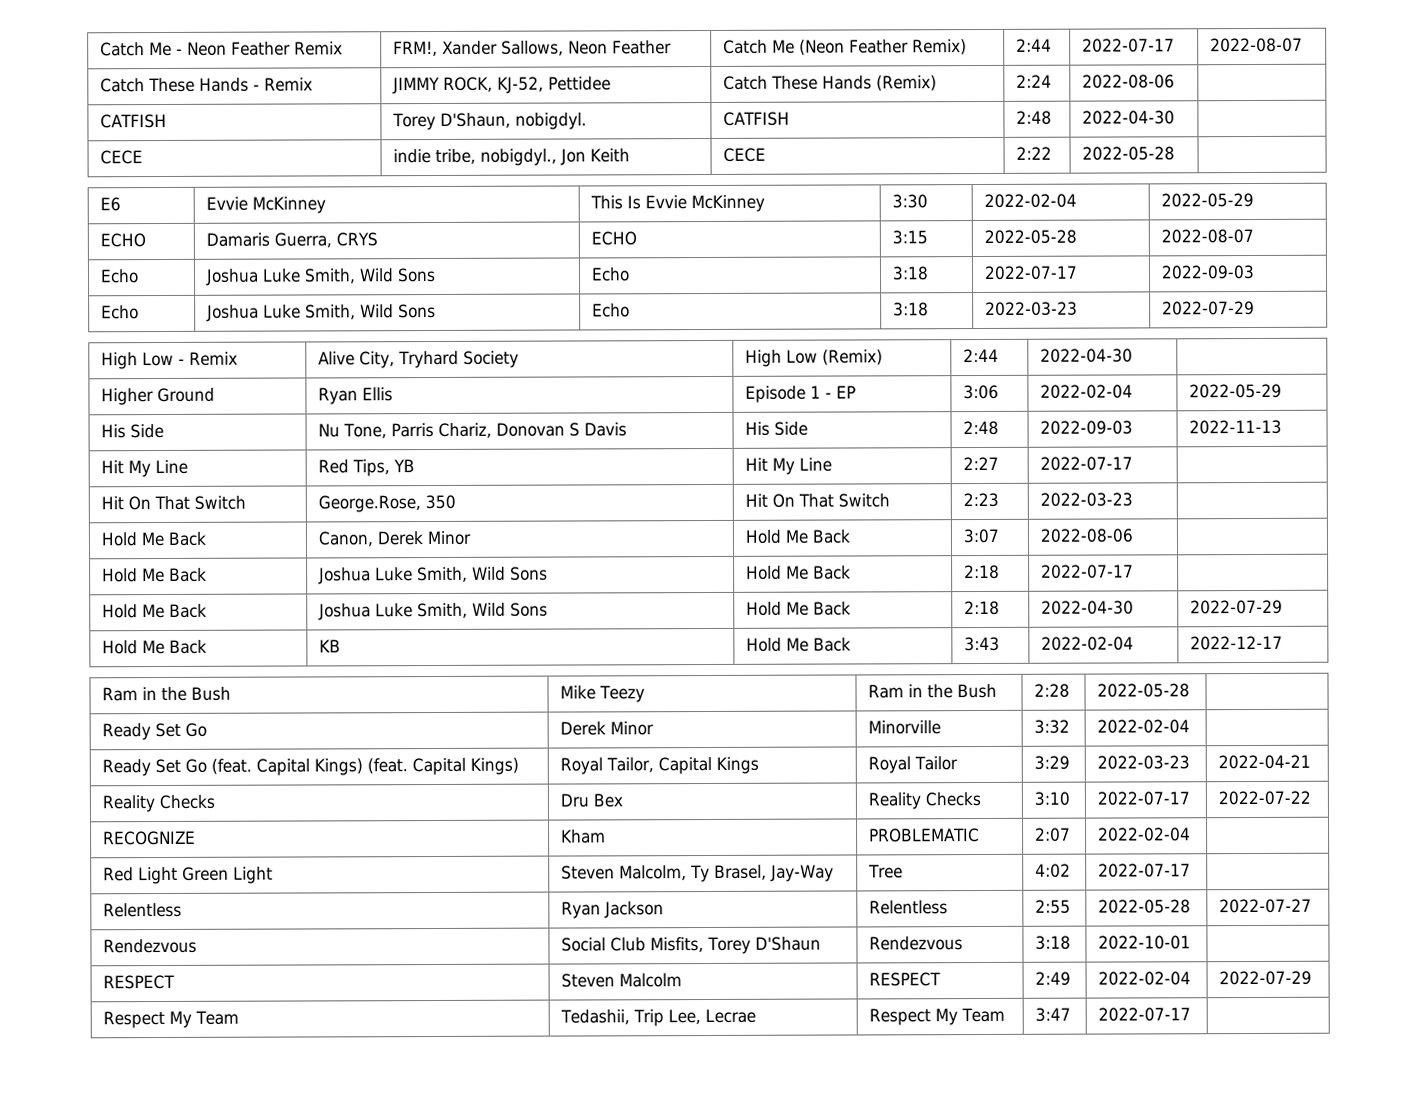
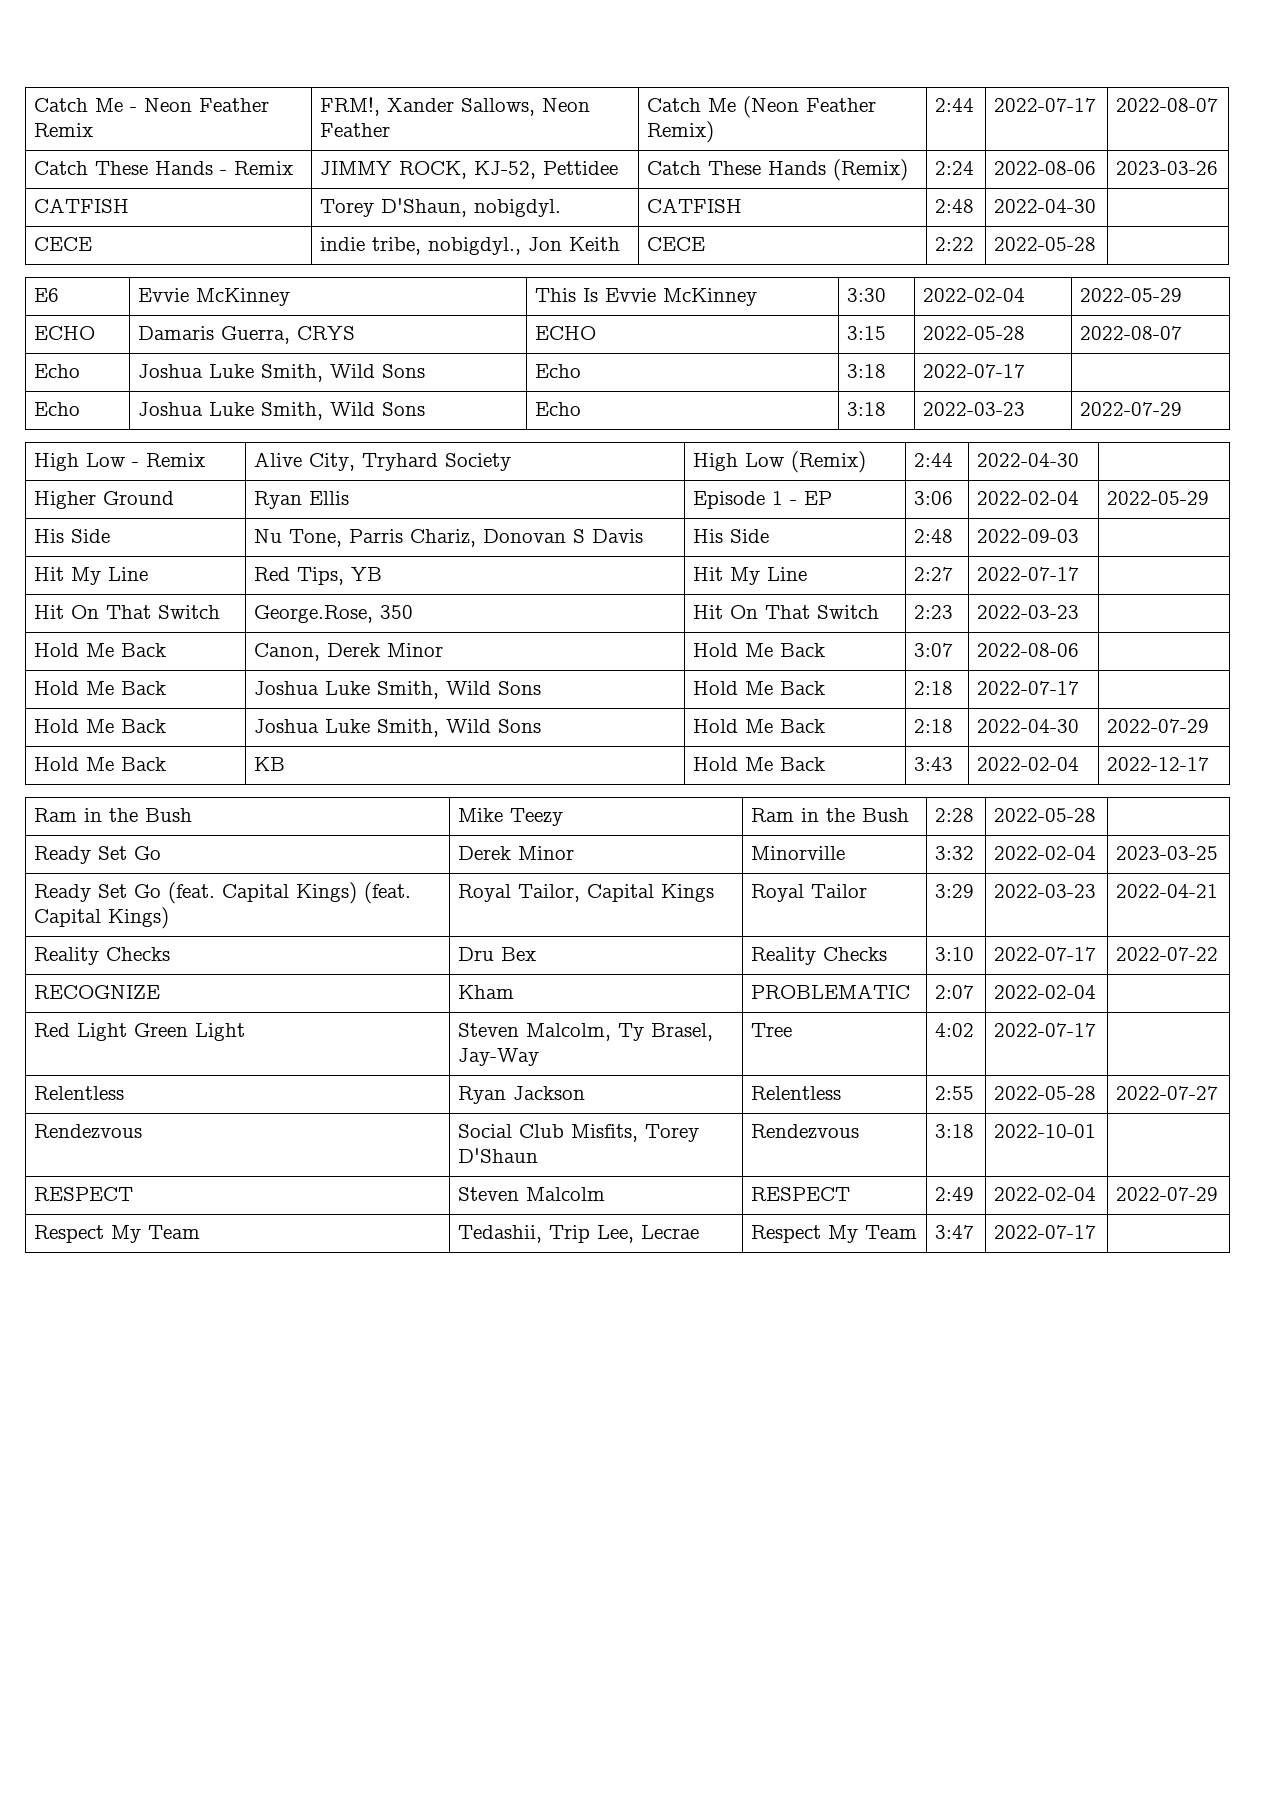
- Catch These Hands - Remix | JIMMY ROCK, KJ-52, Pettidee | Catch These Hands (Remix) | 2:24 | 2022-08-06 |
+ Catch These Hands - Remix | JIMMY ROCK, KJ-52, Pettidee | Catch These Hands (Remix) | 2:24 | 2022-08-06 | 2023-03-26
- Echo | Joshua Luke Smith, Wild Sons | Echo | 3:18 | 2022-07-17 | 2022-09-03
+ Echo | Joshua Luke Smith, Wild Sons | Echo | 3:18 | 2022-07-17 |
- His Side | Nu Tone, Parris Chariz, Donovan S Davis | His Side | 2:48 | 2022-09-03 | 2022-11-13
+ His Side | Nu Tone, Parris Chariz, Donovan S Davis | His Side | 2:48 | 2022-09-03 |
- Ready Set Go | Derek Minor | Minorville | 3:32 | 2022-02-04 |
+ Ready Set Go | Derek Minor | Minorville | 3:32 | 2022-02-04 | 2023-03-25

